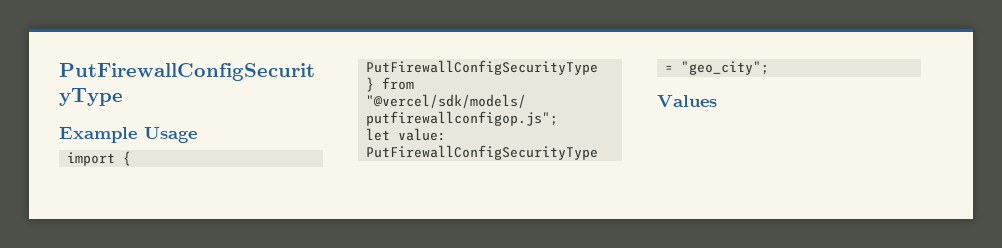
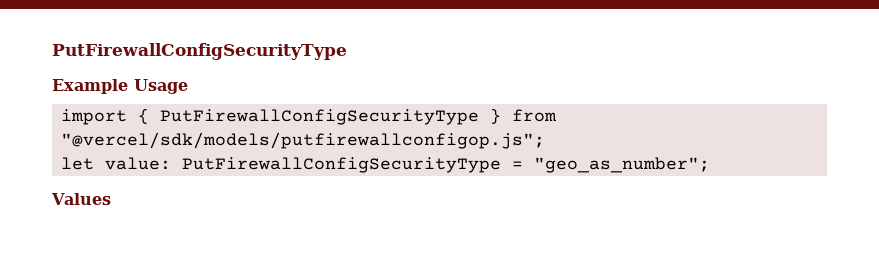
- let value: PutFirewallConfigSecurityType = "geo_city";
+ let value: PutFirewallConfigSecurityType = "geo_as_number";

